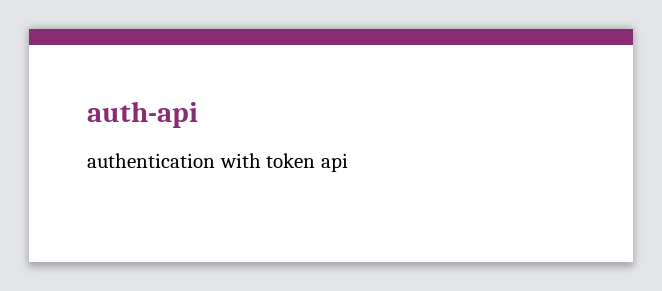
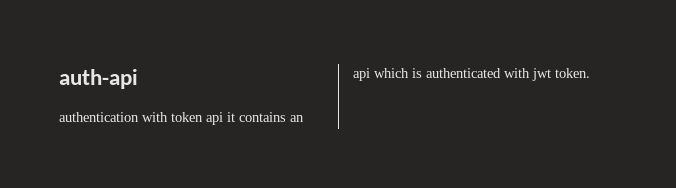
- authentication with token api
+ authentication with token api it contains an api which is authenticated with jwt token.

